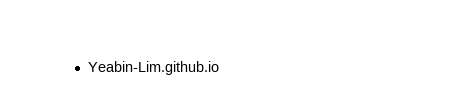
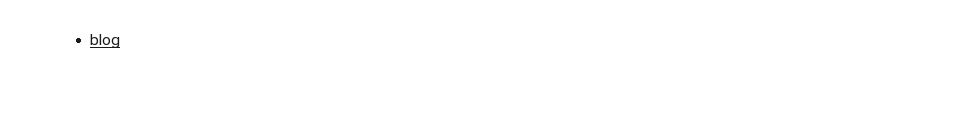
- Yeabin-Lim.github.io
+ blog

